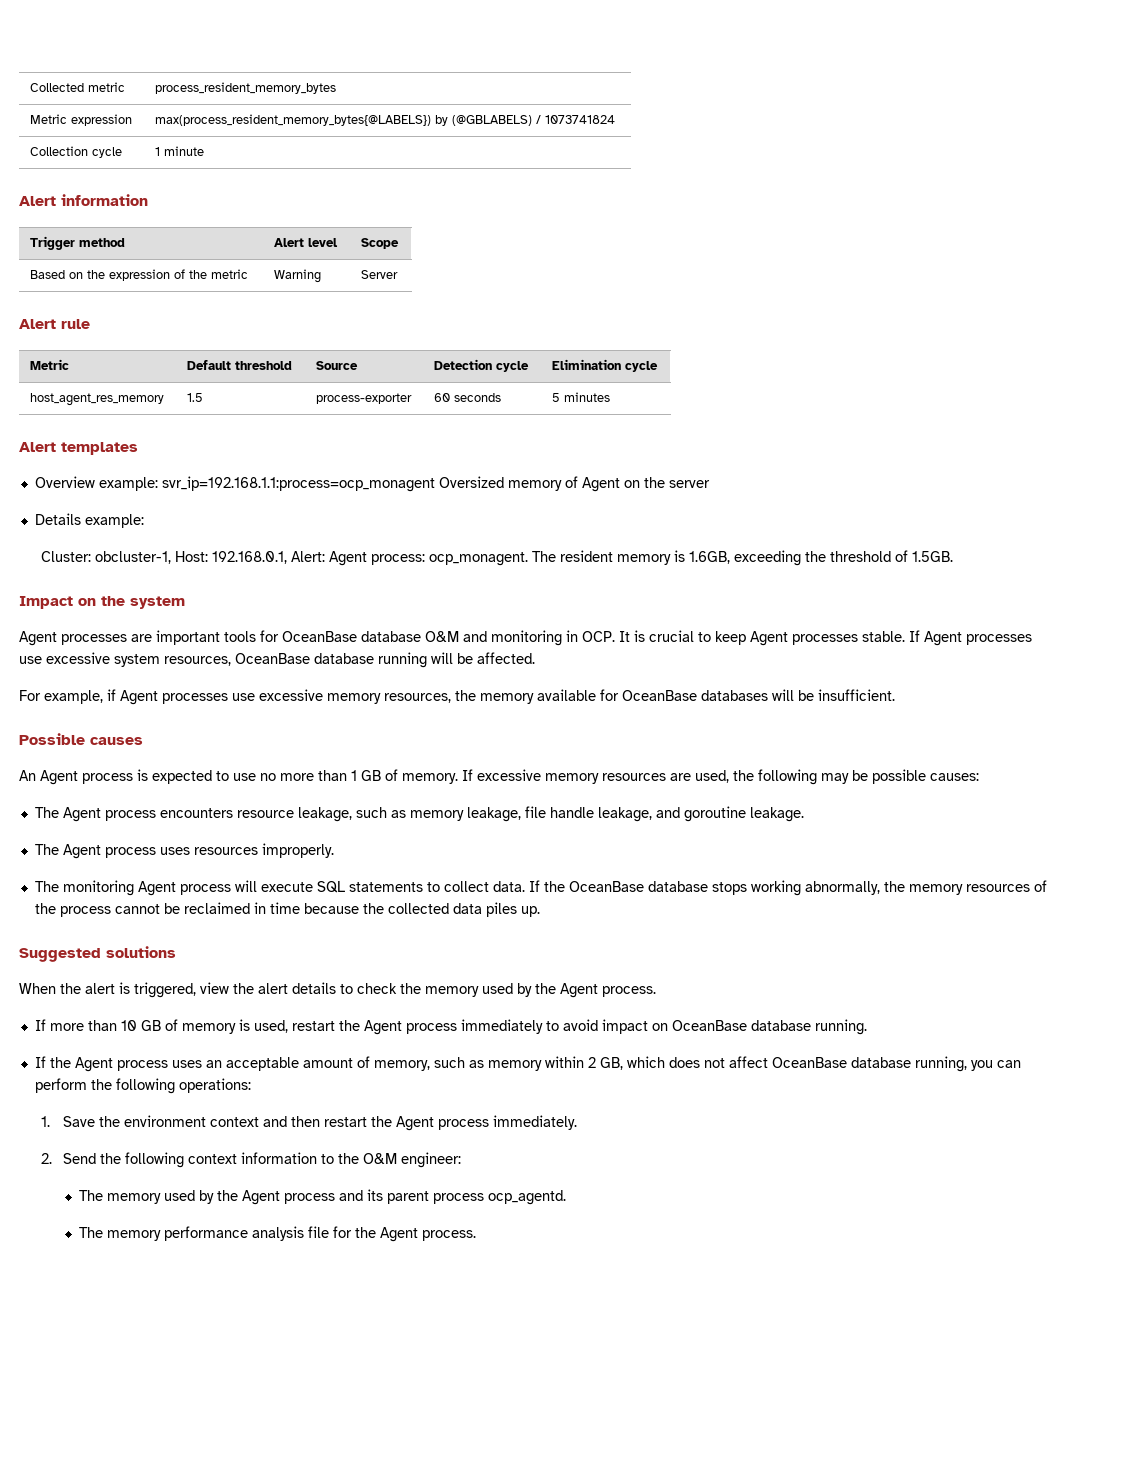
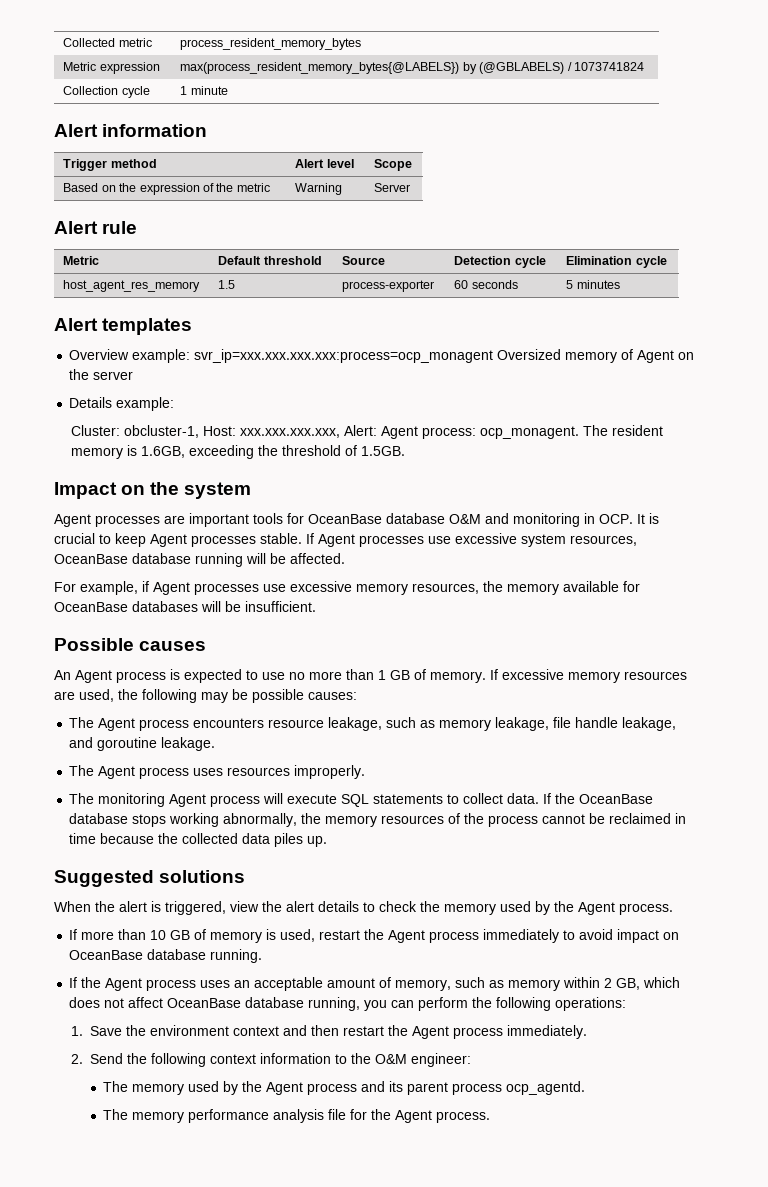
- Overview example: svr_ip=192.168.1.1:process=ocp_monagent Oversized memory of Agent on the server
+ Overview example: svr_ip=xxx.xxx.xxx.xxx:process=ocp_monagent Oversized memory of Agent on the server
- Cluster: obcluster-1, Host: 192.168.0.1, Alert: Agent process: ocp_monagent.
+ Cluster: obcluster-1, Host: xxx.xxx.xxx.xxx, Alert: Agent process: ocp_monagent.

